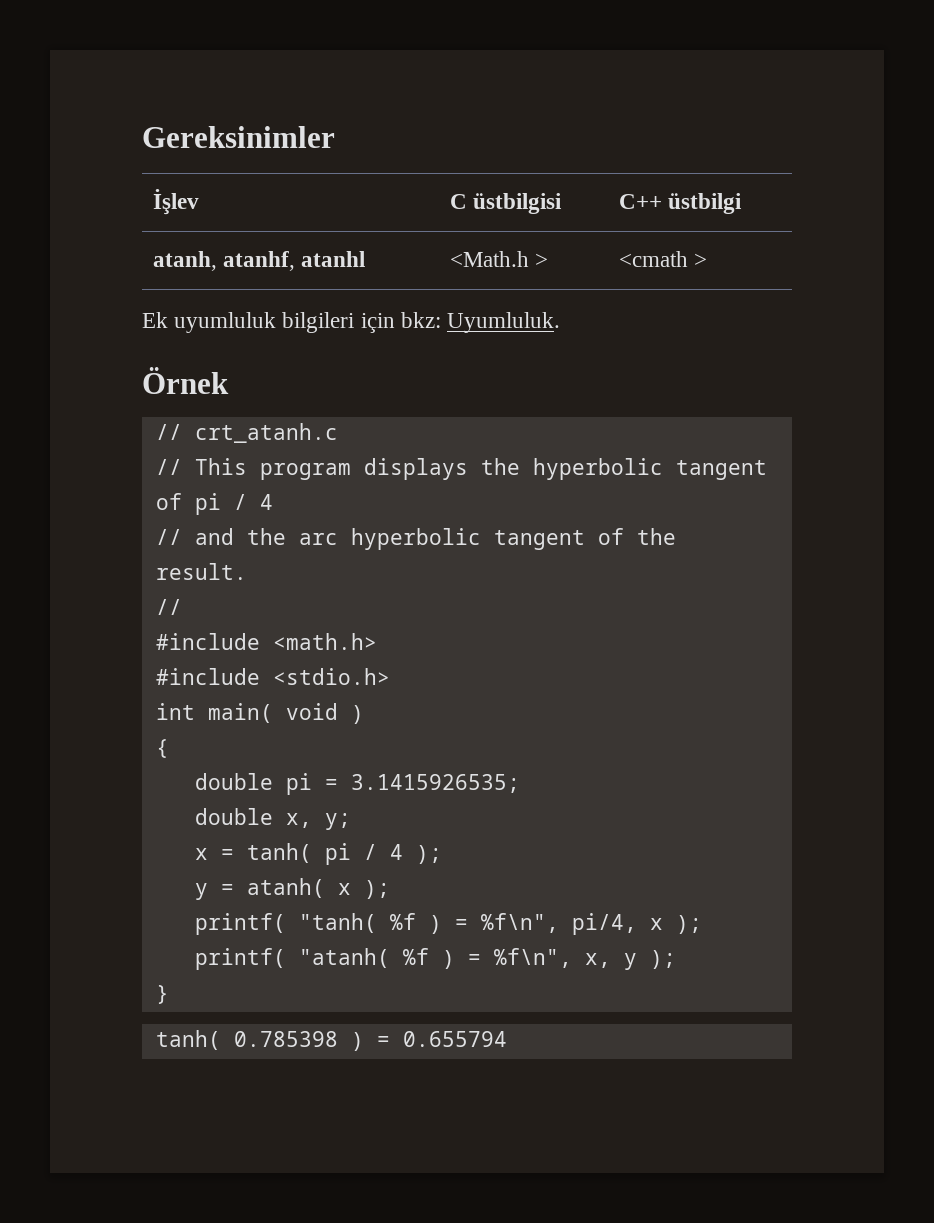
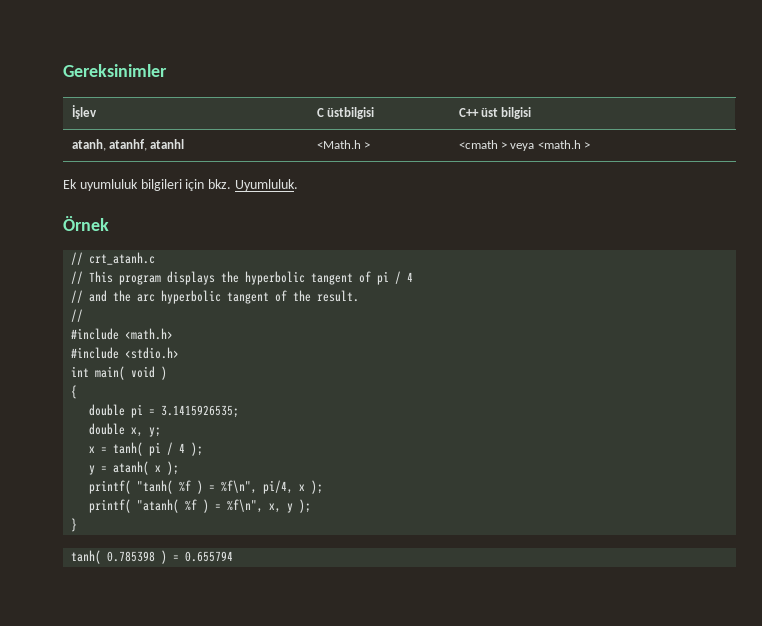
- İşlev | C üstbilgisi | C++ üstbilgi
+ İşlev | C üstbilgisi | C++ üst bilgisi
- atanh, atanhf, atanhl | <Math.h > | <cmath >
+ atanh, atanhf, atanhl | <Math.h > | <cmath > veya <math.h >
- Ek uyumluluk bilgileri için bkz: Uyumluluk.
+ Ek uyumluluk bilgileri için bkz. Uyumluluk.

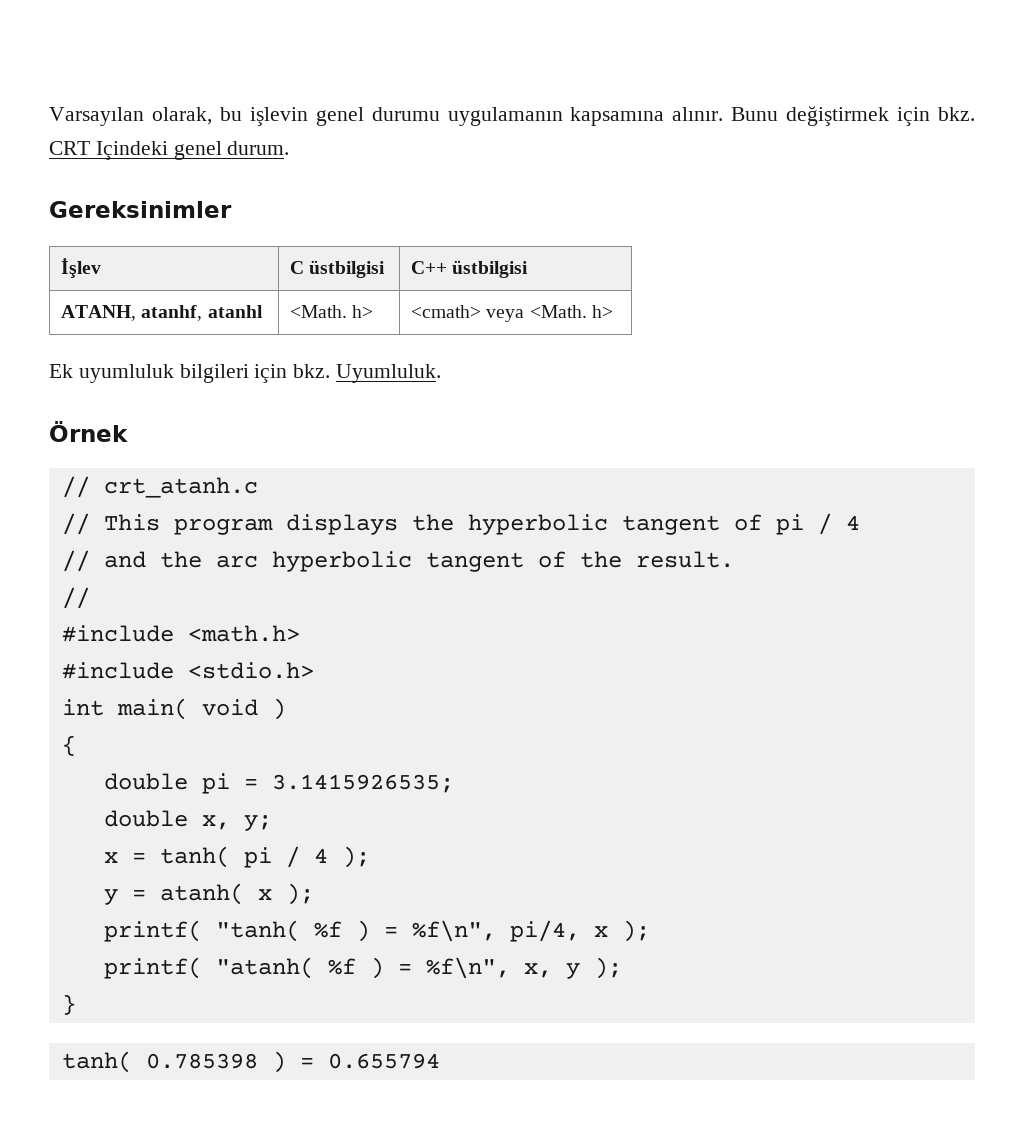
+ Varsayılan olarak, bu işlevin genel durumu uygulamanın kapsamına alınır. Bunu değiştirmek için bkz. CRT Içindeki genel durum.
- İşlev | C üstbilgisi | C++ üst bilgisi
- atanh, atanhf, atanhl | <Math.h > | <cmath > veya <math.h >
+ İşlev | C üstbilgisi | C++ üstbilgisi
+ ATANH, atanhf, atanhl | <Math. h> | <cmath> veya <Math. h>

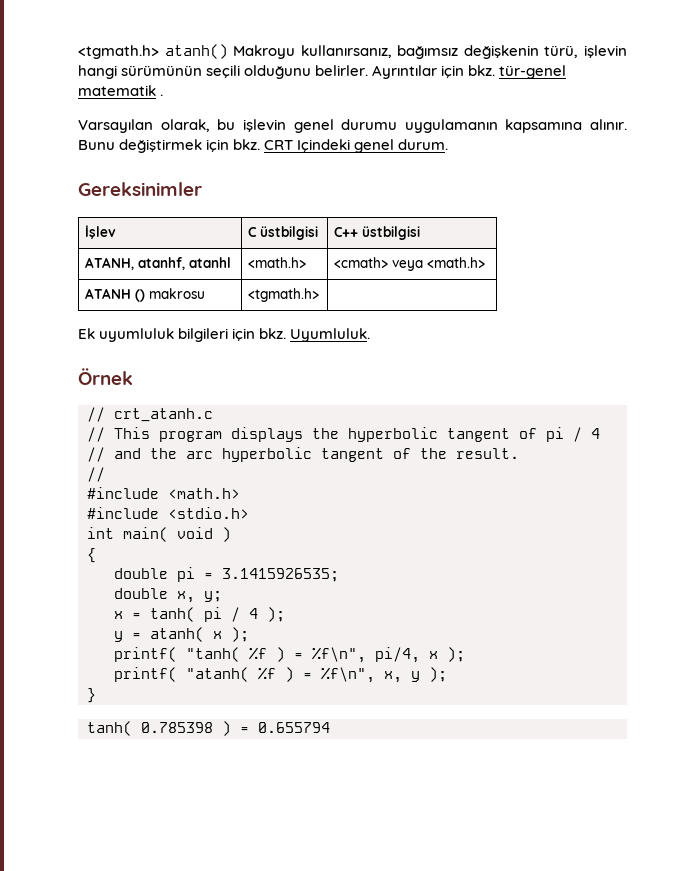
+ <tgmath.h> atanh() Makroyu kullanırsanız, bağımsız değişkenin türü, işlevin hangi sürümünün seçili olduğunu belirler. Ayrıntılar için bkz. tür-genel matematik .
- ATANH, atanhf, atanhl | <Math. h> | <cmath> veya <Math. h>
+ ATANH, atanhf, atanhl | <math.h> | <cmath> veya <math.h>
+ ATANH () makrosu | <tgmath.h> |

